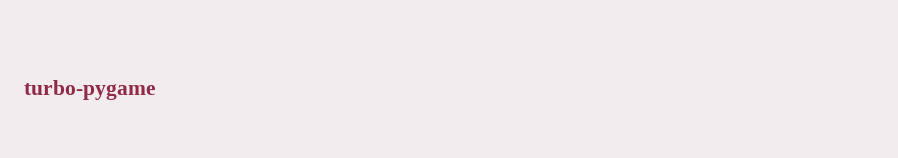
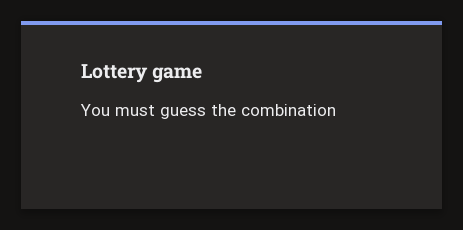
- turbo-pygame
+ Lottery game
+ You must guess the combination

